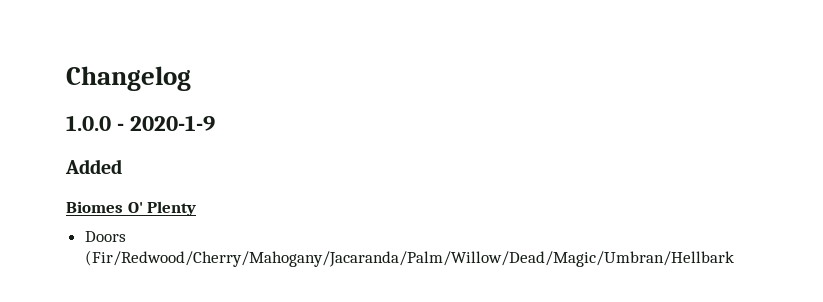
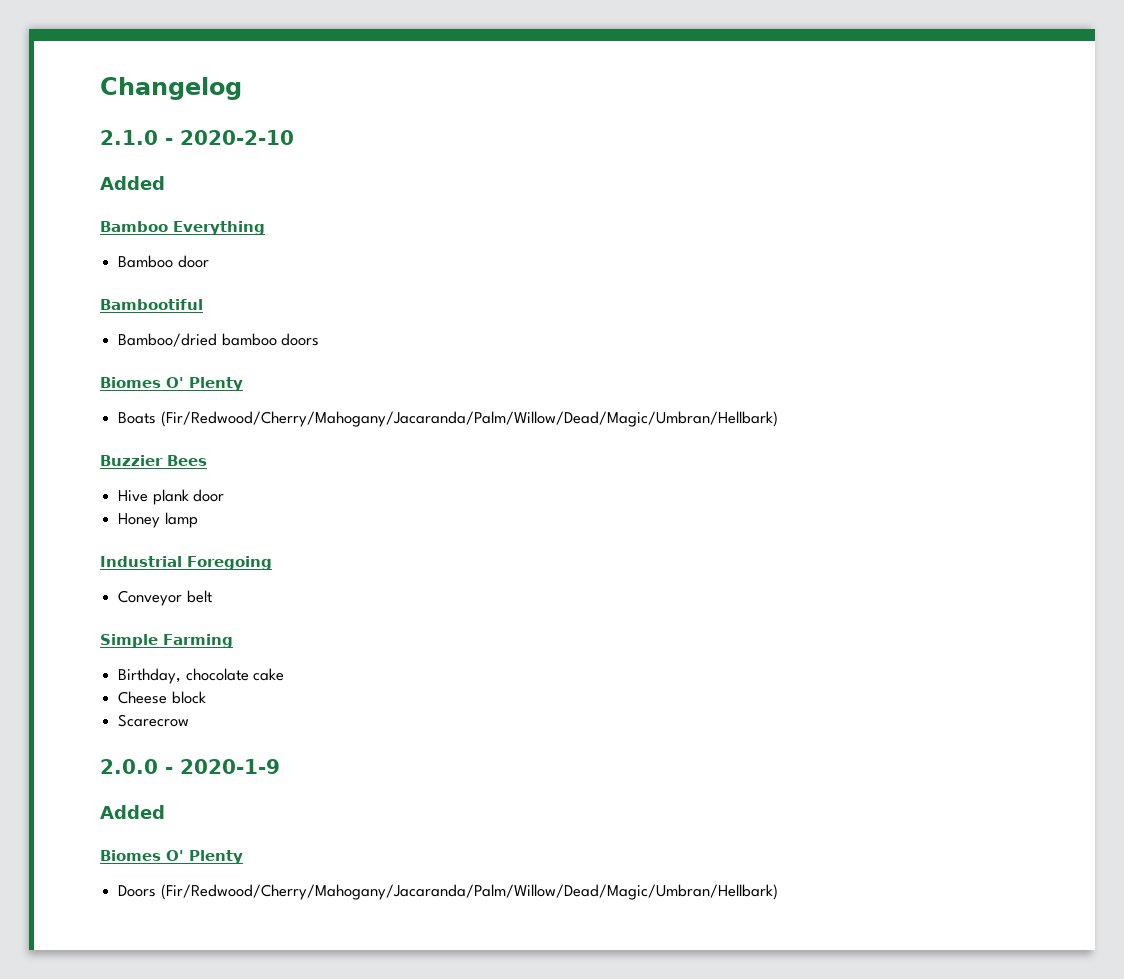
- 1.0.0 - 2020-1-9
+ 2.1.0 - 2020-2-10
+ Added
+ Bamboo Everything
+ Bamboo door
+ Bambootiful
+ Bamboo/dried bamboo doors
+ Biomes O' Plenty
+ Boats (Fir/Redwood/Cherry/Mahogany/Jacaranda/Palm/Willow/Dead/Magic/Umbran/Hellbark)
+ Buzzier Bees
+ Hive plank door
+ Honey lamp
+ Industrial Foregoing
+ Conveyor belt
+ Simple Farming
+ Birthday, chocolate cake
+ Cheese block
+ Scarecrow
+ 2.0.0 - 2020-1-9
- Doors (Fir/Redwood/Cherry/Mahogany/Jacaranda/Palm/Willow/Dead/Magic/Umbran/Hellbark
+ Doors (Fir/Redwood/Cherry/Mahogany/Jacaranda/Palm/Willow/Dead/Magic/Umbran/Hellbark)

